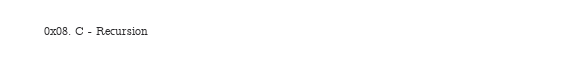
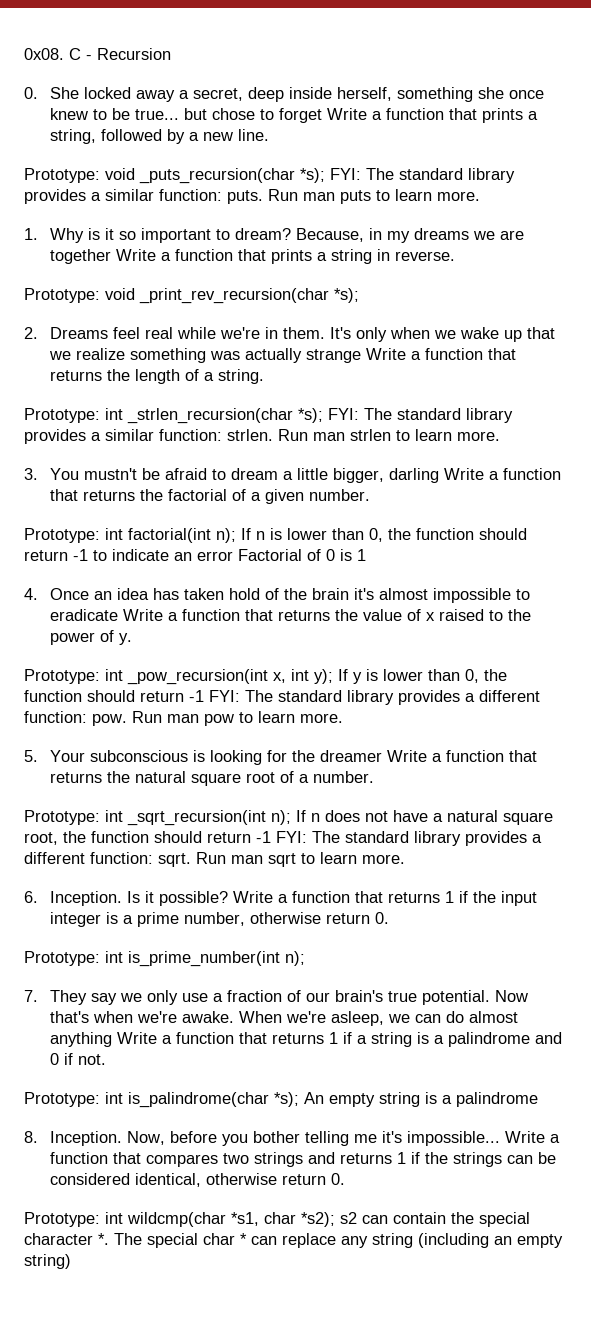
+ 0. She locked away a secret, deep inside herself, something she once knew to be true... but chose to forget Write a function that prints a string, followed by a new line.
+ Prototype: void _puts_recursion(char *s); FYI: The standard library provides a similar function: puts. Run man puts to learn more.
+ 1. Why is it so important to dream? Because, in my dreams we are together Write a function that prints a string in reverse.
+ Prototype: void _print_rev_recursion(char *s);
+ 2. Dreams feel real while we're in them. It's only when we wake up that we realize something was actually strange Write a function that returns the length of a string.
+ Prototype: int _strlen_recursion(char *s); FYI: The standard library provides a similar function: strlen. Run man strlen to learn more.
+ 3. You mustn't be afraid to dream a little bigger, darling Write a function that returns the factorial of a given number.
+ Prototype: int factorial(int n); If n is lower than 0, the function should return -1 to indicate an error Factorial of 0 is 1
+ 4. Once an idea has taken hold of the brain it's almost impossible to eradicate Write a function that returns the value of x raised to the power of y.
+ Prototype: int _pow_recursion(int x, int y); If y is lower than 0, the function should return -1 FYI: The standard library provides a different function: pow. Run man pow to learn more.
+ 5. Your subconscious is looking for the dreamer Write a function that returns the natural square root of a number.
+ Prototype: int _sqrt_recursion(int n); If n does not have a natural square root, the function should return -1 FYI: The standard library provides a different function: sqrt. Run man sqrt to learn more.
+ 6. Inception. Is it possible? Write a function that returns 1 if the input integer is a prime number, otherwise return 0.
+ Prototype: int is_prime_number(int n);
+ 7. They say we only use a fraction of our brain's true potential. Now that's when we're awake. When we're asleep, we can do almost anything Write a function that returns 1 if a string is a palindrome and 0 if not.
+ Prototype: int is_palindrome(char *s); An empty string is a palindrome
+ 8. Inception. Now, before you bother telling me it's impossible... Write a function that compares two strings and returns 1 if the strings can be considered identical, otherwise return 0.
+ Prototype: int wildcmp(char *s1, char *s2); s2 can contain the special character *. The special char * can replace any string (including an empty string)

